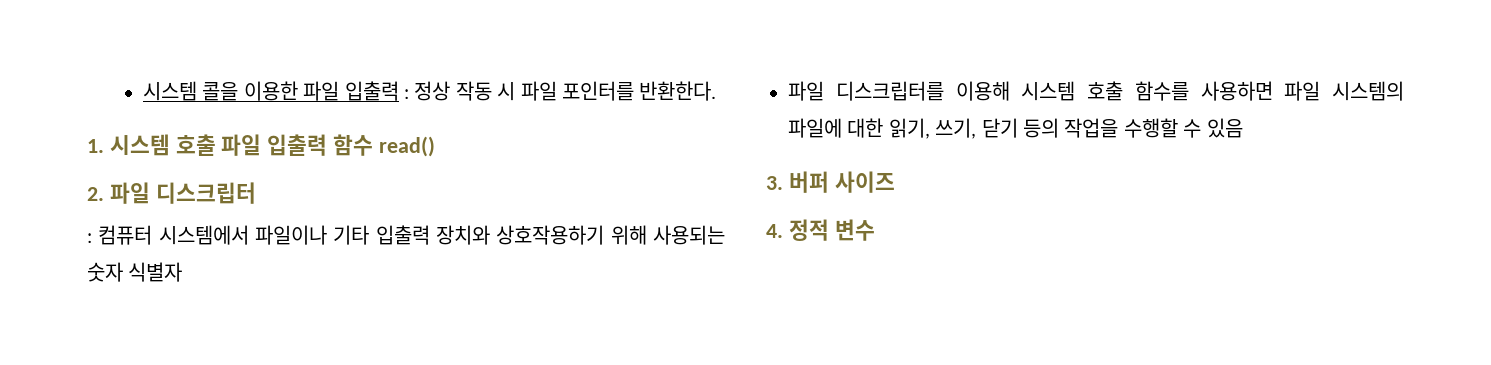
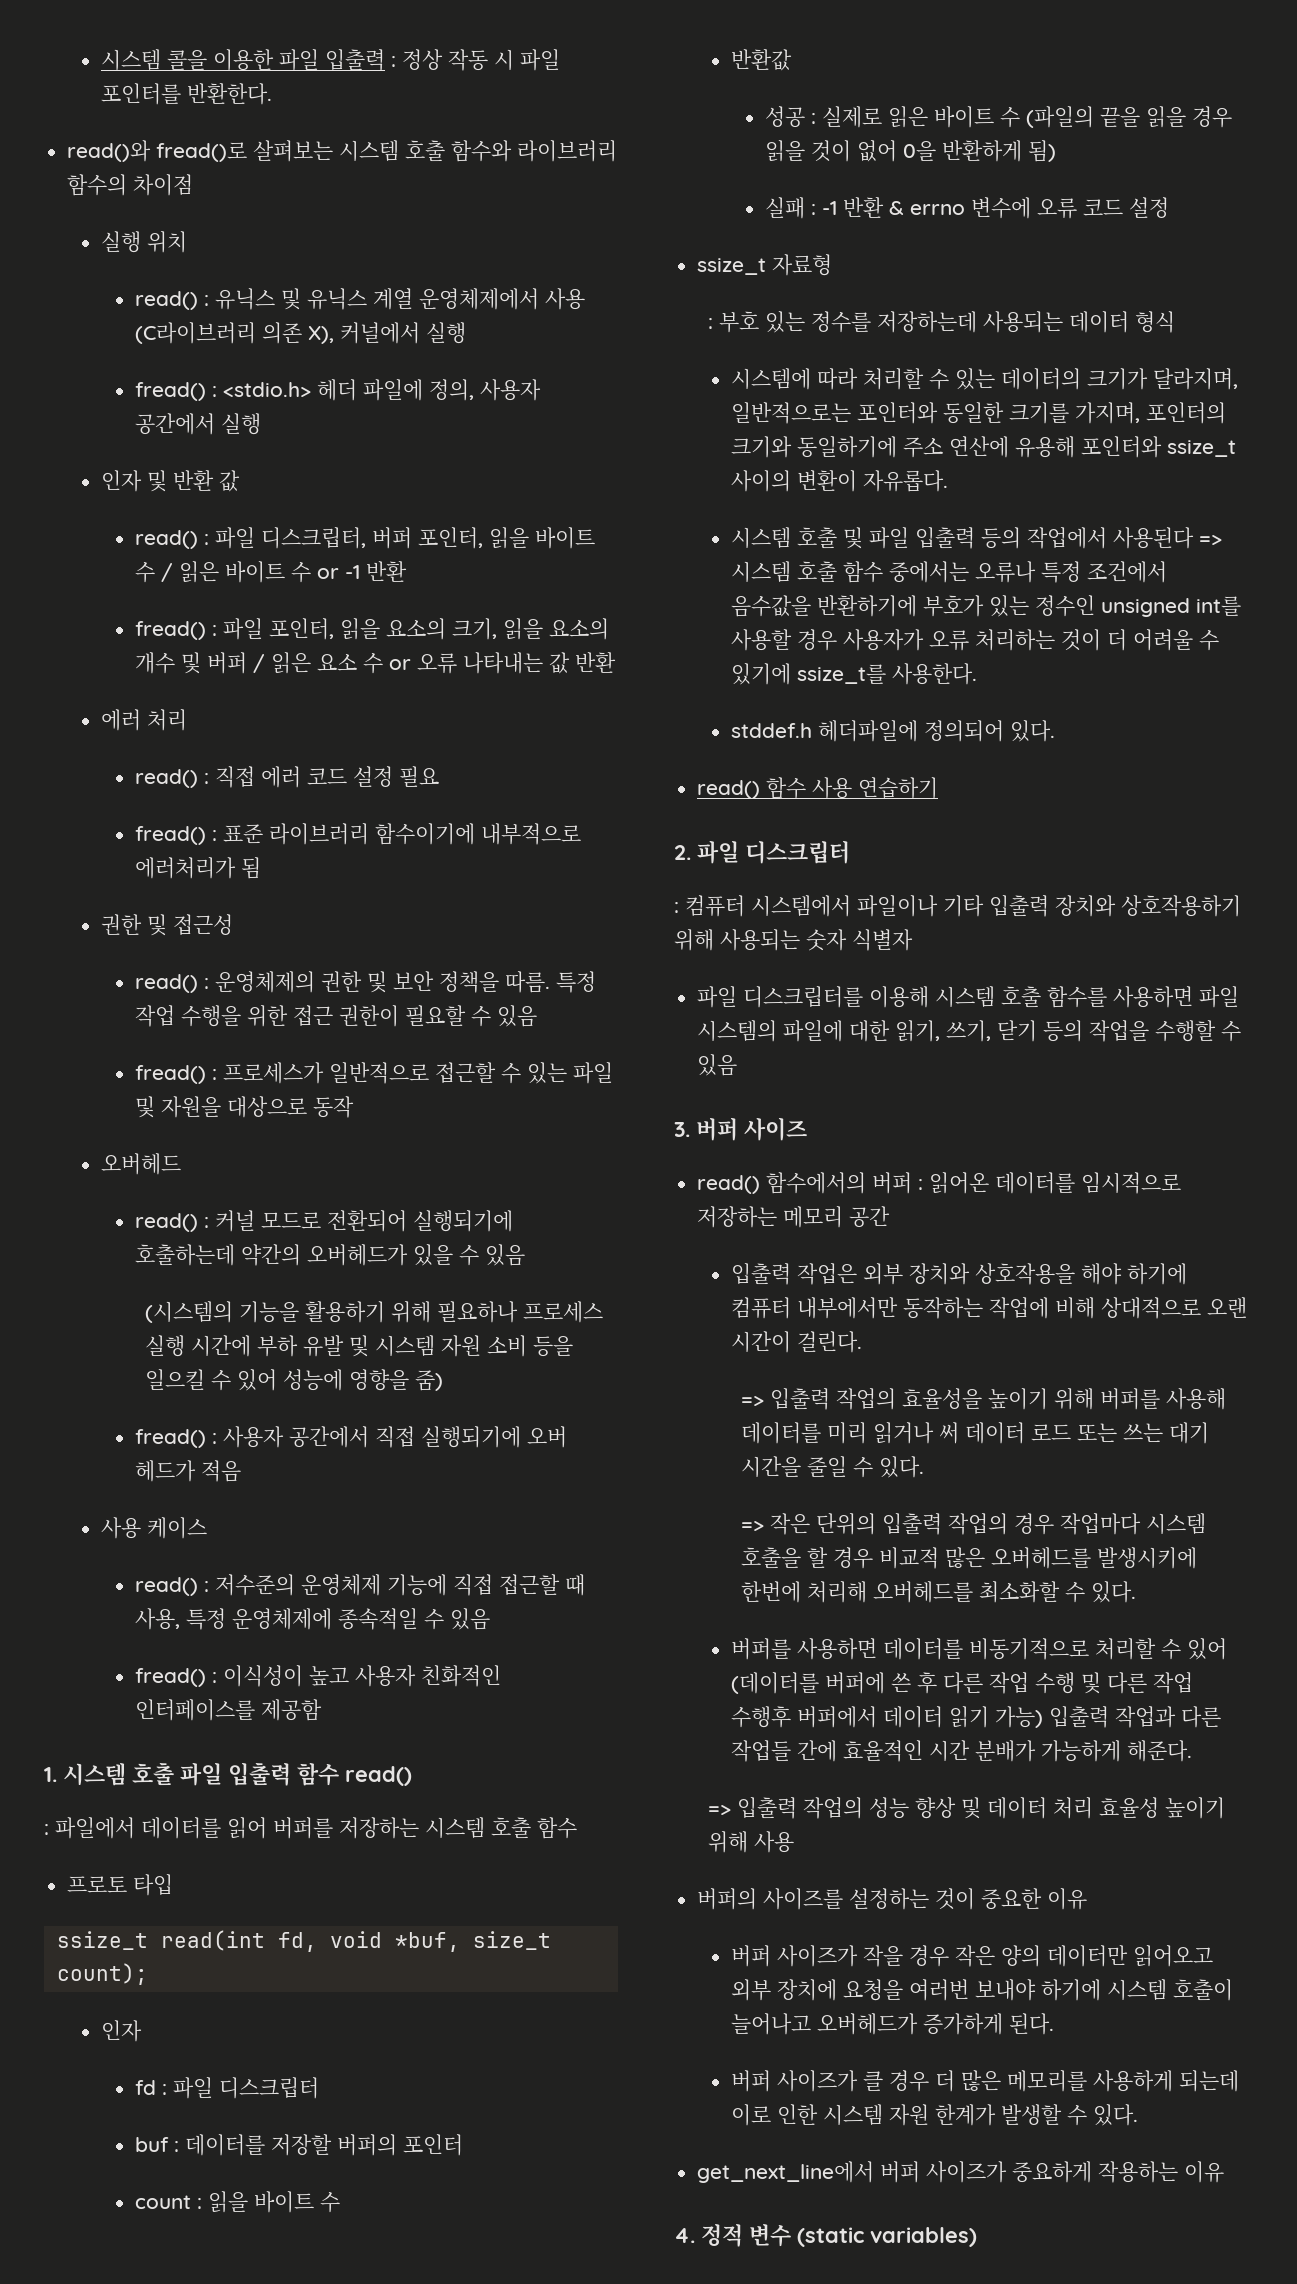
+ read()와 fread()로 살펴보는 시스템 호출 함수와 라이브러리 함수의 차이점
+ 실행 위치
+ read() : 유닉스 및 유닉스 계열 운영체제에서 사용 (C라이브러리 의존 X), 커널에서 실행
+ fread() : <stdio.h> 헤더 파일에 정의, 사용자 공간에서 실행
+ 인자 및 반환 값
+ read() : 파일 디스크립터, 버퍼 포인터, 읽을 바이트 수 / 읽은 바이트 수 or -1 반환
+ fread() : 파일 포인터, 읽을 요소의 크기, 읽을 요소의 개수 및 버퍼 / 읽은 요소 수 or 오류 나타내는 값 반환
+ 에러 처리
+ read() : 직접 에러 코드 설정 필요
+ fread() : 표준 라이브러리 함수이기에 내부적으로 에러처리가 됨
+ 권한 및 접근성
+ read() : 운영체제의 권한 및 보안 정책을 따름. 특정 작업 수행을 위한 접근 권한이 필요할 수 있음
+ fread() : 프로세스가 일반적으로 접근할 수 있는 파일 및 자원을 대상으로 동작
+ 오버헤드
+ read() : 커널 모드로 전환되어 실행되기에 호출하는데 약간의 오버헤드가 있을 수 있음
+ (시스템의 기능을 활용하기 위해 필요하나 프로세스 실행 시간에 부하 유발 및 시스템 자원 소비 등을 일으킬 수 있어 성능에 영향을 줌)
+ fread() : 사용자 공간에서 직접 실행되기에 오버 헤드가 적음
+ 사용 케이스
+ read() : 저수준의 운영체제 기능에 직접 접근할 때 사용, 특정 운영체제에 종속적일 수 있음
+ fread() : 이식성이 높고 사용자 친화적인 인터페이스를 제공함
+ : 파일에서 데이터를 읽어 버퍼를 저장하는 시스템 호출 함수
+ 프로토 타입
+ ssize_t read(int fd, void *buf, size_t count);
+ 인자
+ fd : 파일 디스크립터
+ buf : 데이터를 저장할 버퍼의 포인터
+ count : 읽을 바이트 수
+ 반환값
+ 성공 : 실제로 읽은 바이트 수 (파일의 끝을 읽을 경우 읽을 것이 없어 0을 반환하게 됨)
+ 실패 : -1 반환 & errno 변수에 오류 코드 설정
+ ssize_t 자료형
+ : 부호 있는 정수를 저장하는데 사용되는 데이터 형식
+ 시스템에 따라 처리할 수 있는 데이터의 크기가 달라지며, 일반적으로는 포인터와 동일한 크기를 가지며, 포인터의 크기와 동일하기에 주소 연산에 유용해 포인터와 ssize_t 사이의 변환이 자유롭다.
+ 시스템 호출 및 파일 입출력 등의 작업에서 사용된다 => 시스템 호출 함수 중에서는 오류나 특정 조건에서 음수값을 반환하기에 부호가 있는 정수인 unsigned int를 사용할 경우 사용자가 오류 처리하는 것이 더 어려울 수 있기에 ssize_t를 사용한다.
+ stddef.h 헤더파일에 정의되어 있다.
+ read() 함수 사용 연습하기
+ read() 함수에서의 버퍼 : 읽어온 데이터를 임시적으로 저장하는 메모리 공간
+ 입출력 작업은 외부 장치와 상호작용을 해야 하기에 컴퓨터 내부에서만 동작하는 작업에 비해 상대적으로 오랜 시간이 걸린다.
+ => 입출력 작업의 효율성을 높이기 위해 버퍼를 사용해 데이터를 미리 읽거나 써 데이터 로드 또는 쓰는 대기 시간을 줄일 수 있다.
+ => 작은 단위의 입출력 작업의 경우 작업마다 시스템 호출을 할 경우 비교적 많은 오버헤드를 발생시키에 한번에 처리해 오버헤드를 최소화할 수 있다.
+ 버퍼를 사용하면 데이터를 비동기적으로 처리할 수 있어 (데이터를 버퍼에 쓴 후 다른 작업 수행 및 다른 작업 수행후 버퍼에서 데이터 읽기 가능) 입출력 작업과 다른 작업들 간에 효율적인 시간 분배가 가능하게 해준다.
+ => 입출력 작업의 성능 향상 및 데이터 처리 효율성 높이기 위해 사용
+ 버퍼의 사이즈를 설정하는 것이 중요한 이유
+ 버퍼 사이즈가 작을 경우 작은 양의 데이터만 읽어오고 외부 장치에 요청을 여러번 보내야 하기에 시스템 호출이 늘어나고 오버헤드가 증가하게 된다.
+ 버퍼 사이즈가 클 경우 더 많은 메모리를 사용하게 되는데 이로 인한 시스템 자원 한계가 발생할 수 있다.
+ get_next_line에서 버퍼 사이즈가 중요하게 작용하는 이유
- 4. 정적 변수
+ 4. 정적 변수 (static variables)

